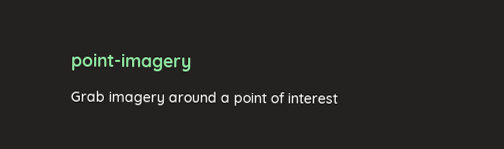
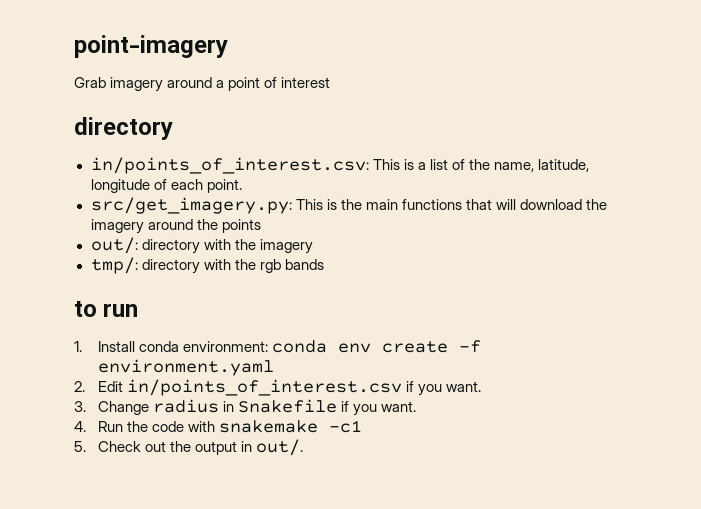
  Grab imagery around a point of interest
+ directory
+ in/points_of_interest.csv: This is a list of the name, latitude, longitude of each point.
+ src/get_imagery.py: This is the main functions that will download the imagery around the points
+ out/: directory with the imagery
+ tmp/: directory with the rgb bands
+ to run
+ 1. Install conda environment: conda env create -f environment.yaml
+ 2. Edit in/points_of_interest.csv if you want.
+ 3. Change radius in Snakefile if you want.
+ 4. Run the code with snakemake -c1
+ 5. Check out the output in out/.

